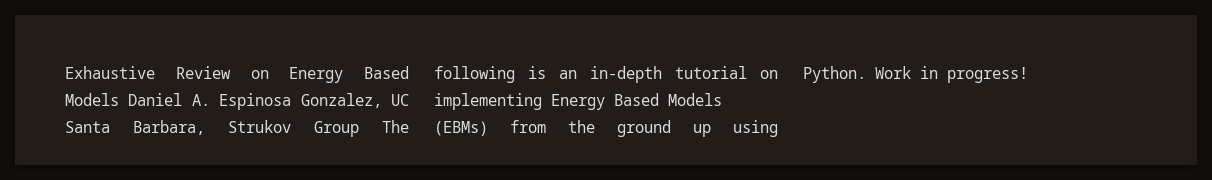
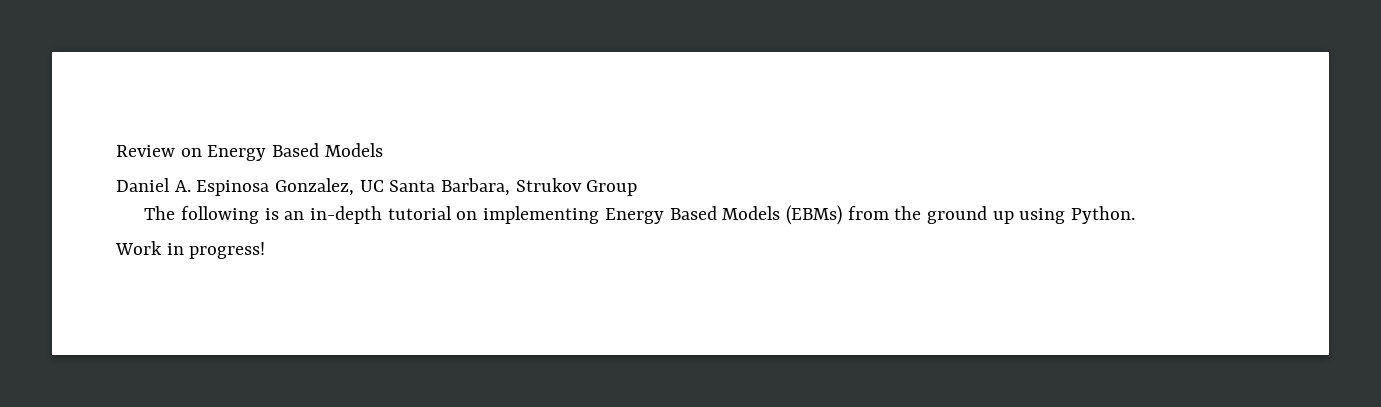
- Exhaustive Review on Energy Based Models Daniel A. Espinosa Gonzalez, UC Santa Barbara, Strukov Group The following is an in-depth tutorial on implementing Energy Based Models (EBMs) from the ground up using Python. Work in progress!
+ Review on Energy Based Models
+ Daniel A. Espinosa Gonzalez, UC Santa Barbara, Strukov Group
+ The following is an in-depth tutorial on implementing Energy Based Models (EBMs) from the ground up using Python.
+ Work in progress!

